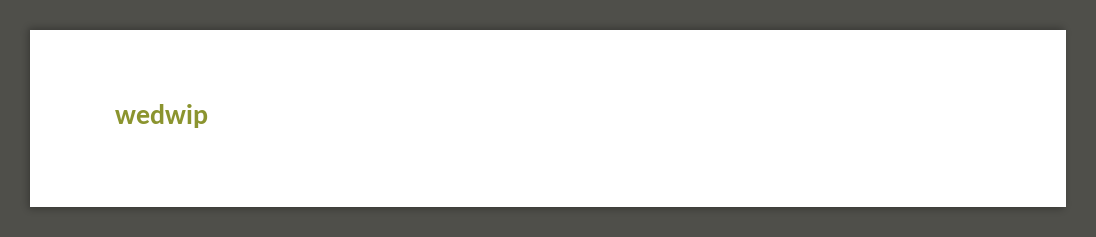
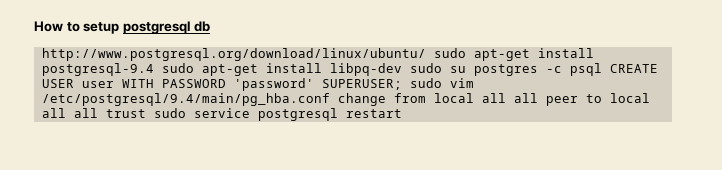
- wedwip
+ How to setup postgresql db
+ http://www.postgresql.org/download/linux/ubuntu/ sudo apt-get install postgresql-9.4 sudo apt-get install libpq-dev sudo su postgres -c psql CREATE USER user WITH PASSWORD 'password' SUPERUSER; sudo vim /etc/postgresql/9.4/main/pg_hba.conf change from local all all peer to local all all trust sudo service postgresql restart

